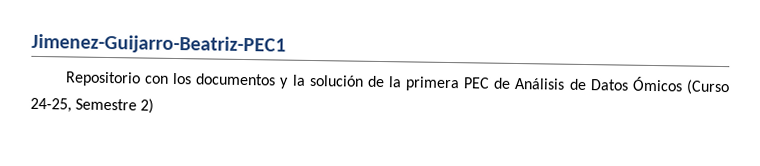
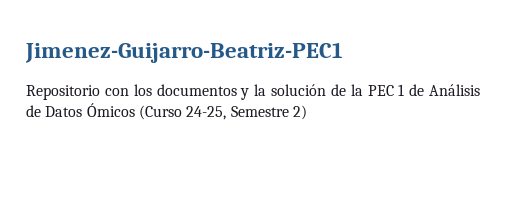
- Repositorio con los documentos y la solución de la primera PEC de Análisis de Datos Ómicos (Curso 24-25, Semestre 2)
+ Repositorio con los documentos y la solución de la PEC 1 de Análisis de Datos Ómicos (Curso 24-25, Semestre 2)

